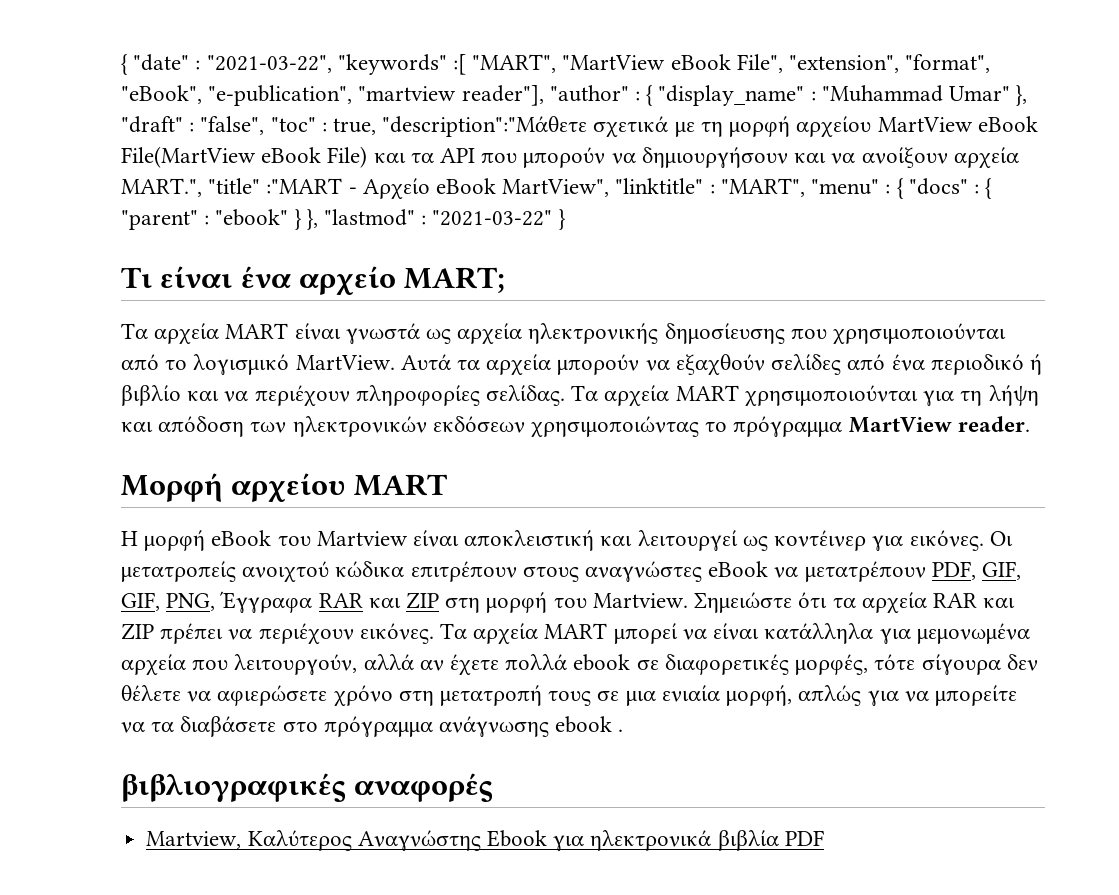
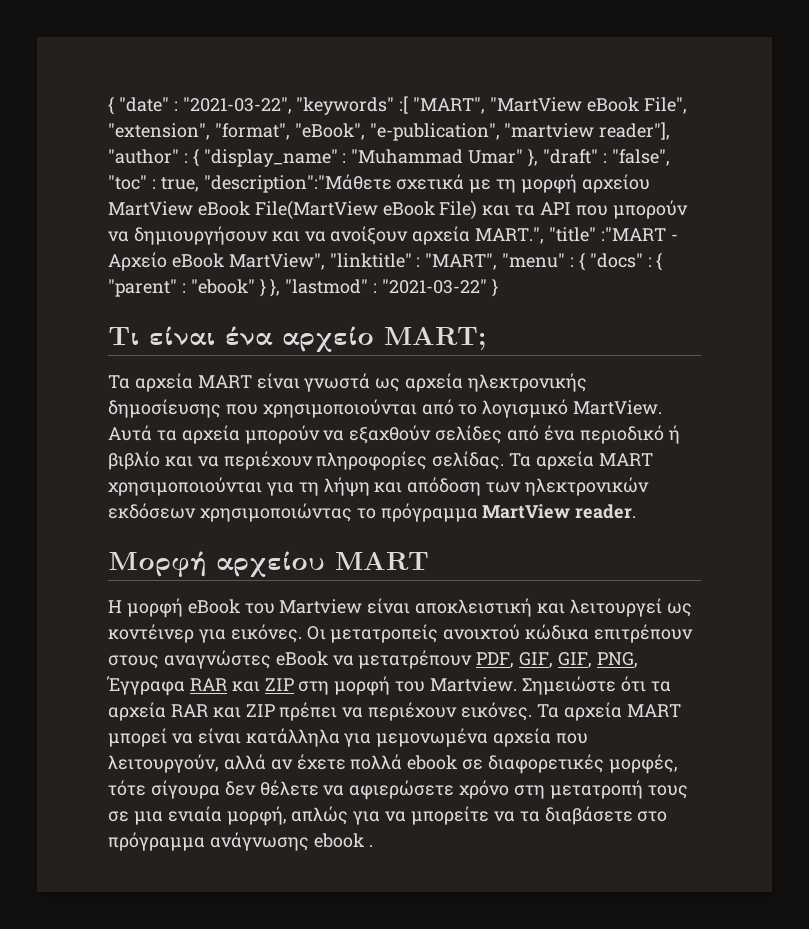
- βιβλιογραφικές αναφορές
- Martview, Καλύτερος Αναγνώστης Ebook για ηλεκτρονικά βιβλία PDF

